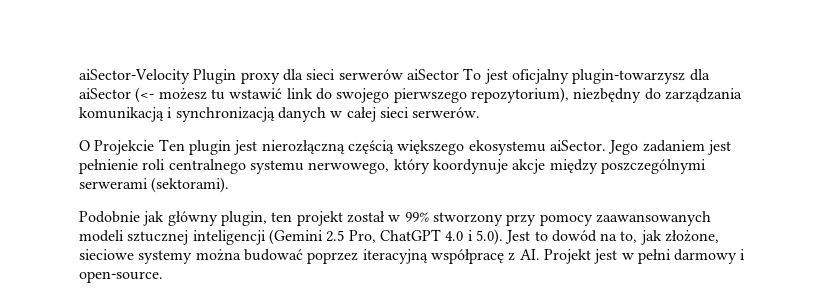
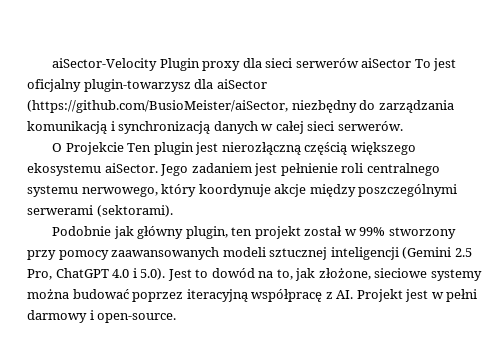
- aiSector-Velocity Plugin proxy dla sieci serwerów aiSector To jest oficjalny plugin-towarzysz dla aiSector (<- możesz tu wstawić link do swojego pierwszego repozytorium), niezbędny do zarządzania komunikacją i synchronizacją danych w całej sieci serwerów.
+ aiSector-Velocity Plugin proxy dla sieci serwerów aiSector To jest oficjalny plugin-towarzysz dla aiSector (https://github.com/BusioMeister/aiSector, niezbędny do zarządzania komunikacją i synchronizacją danych w całej sieci serwerów.

